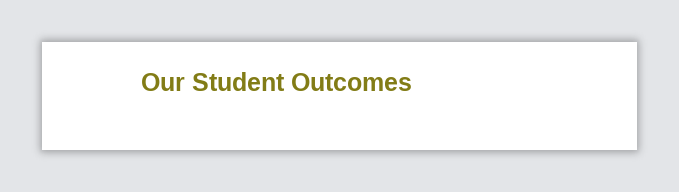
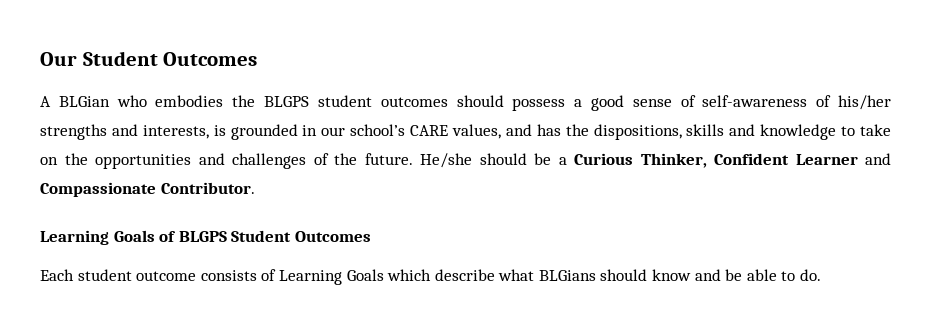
+ A BLGian who embodies the BLGPS student outcomes should possess a good sense of self-awareness of his/her strengths and interests, is grounded in our school’s CARE values, and has the dispositions, skills and knowledge to take on the opportunities and challenges of the future. He/she should be a Curious Thinker, Confident Learner and Compassionate Contributor.
+ Learning Goals of BLGPS Student Outcomes
+ Each student outcome consists of Learning Goals which describe what BLGians should know and be able to do.

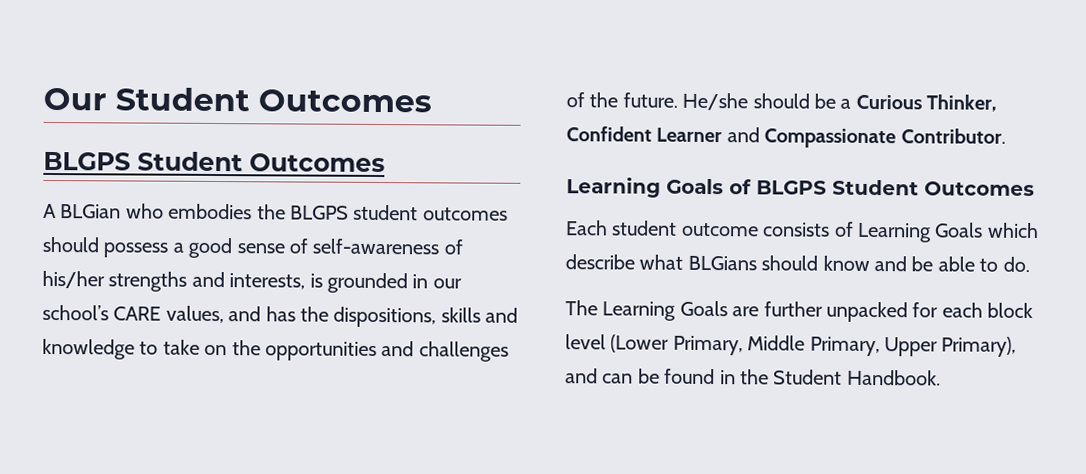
  Our Student Outcomes
+ BLGPS Student Outcomes
+ The Learning Goals are further unpacked for each block level (Lower Primary, Middle Primary, Upper Primary), and can be found in the Student Handbook.

